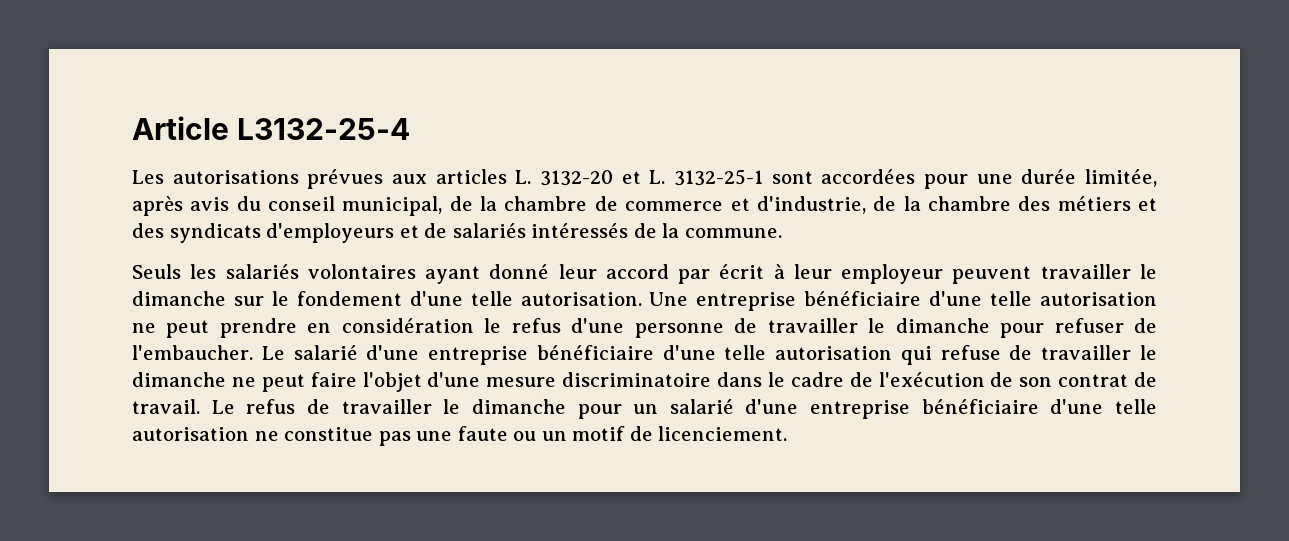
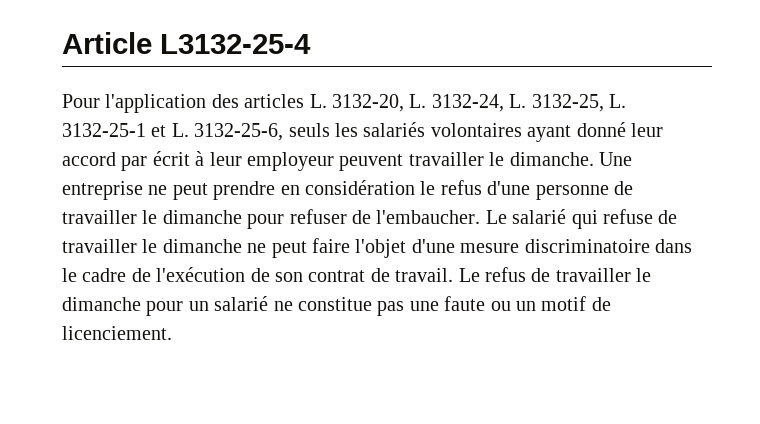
- Les autorisations prévues aux articles L. 3132-20 et L. 3132-25-1 sont accordées pour une durée limitée, après avis du conseil municipal, de la chambre de commerce et d'industrie, de la chambre des métiers et des syndicats d'employeurs et de salariés intéressés de la commune.
- Seuls les salariés volontaires ayant donné leur accord par écrit à leur employeur peuvent travailler le dimanche sur le fondement d'une telle autorisation. Une entreprise bénéficiaire d'une telle autorisation ne peut prendre en considération le refus d'une personne de travailler le dimanche pour refuser de l'embaucher.
+ Pour l'application des articles L. 3132-20, L. 3132-24, L. 3132-25, L. 3132-25-1 et L. 3132-25-6, seuls les salariés volontaires ayant donné leur accord par écrit à leur employeur peuvent travailler le dimanche. Une entreprise ne peut prendre en considération le refus d'une personne de travailler le dimanche pour refuser de l'embaucher.
- Le salarié d'une entreprise bénéficiaire d'une telle autorisation qui refuse de travailler le dimanche ne peut faire l'objet d'une mesure discriminatoire dans le cadre de l'exécution de son contrat de travail.
+ Le salarié qui refuse de travailler le dimanche ne peut faire l'objet d'une mesure discriminatoire dans le cadre de l'exécution de son contrat de travail.
- Le refus de travailler le dimanche pour un salarié d'une entreprise bénéficiaire d'une telle autorisation ne constitue pas une faute ou un motif de licenciement.
+ Le refus de travailler le dimanche pour un salarié ne constitue pas une faute ou un motif de licenciement.

